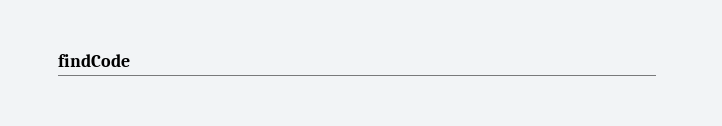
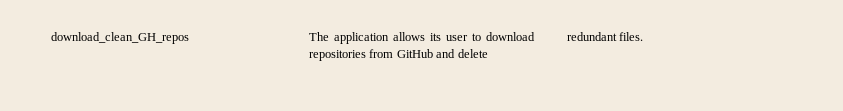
- findCode
+ download_clean_GH_repos
+ The application allows its user to download repositories from GitHub and delete redundant files.

